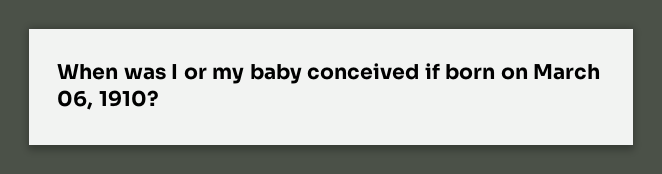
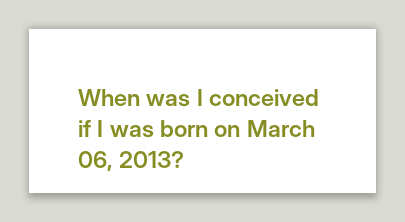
- When was I or my baby conceived if born on March 06, 1910?
+ When was I conceived if I was born on March 06, 2013?

